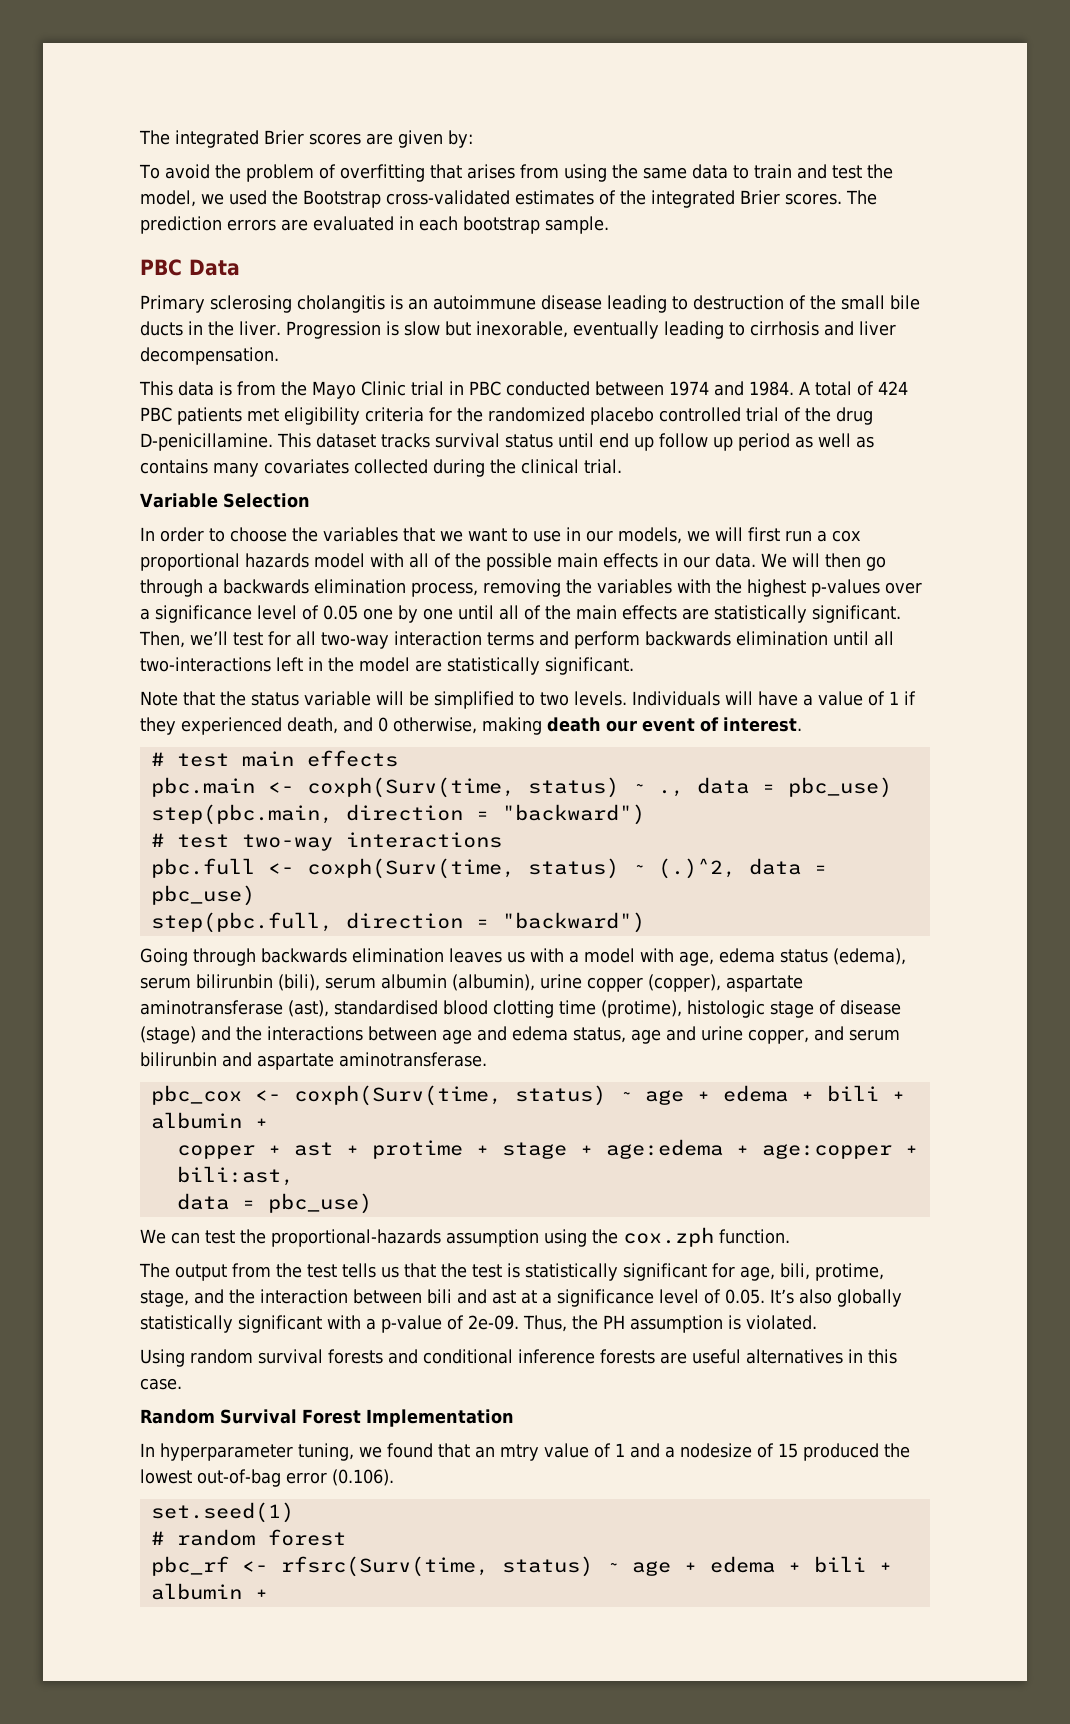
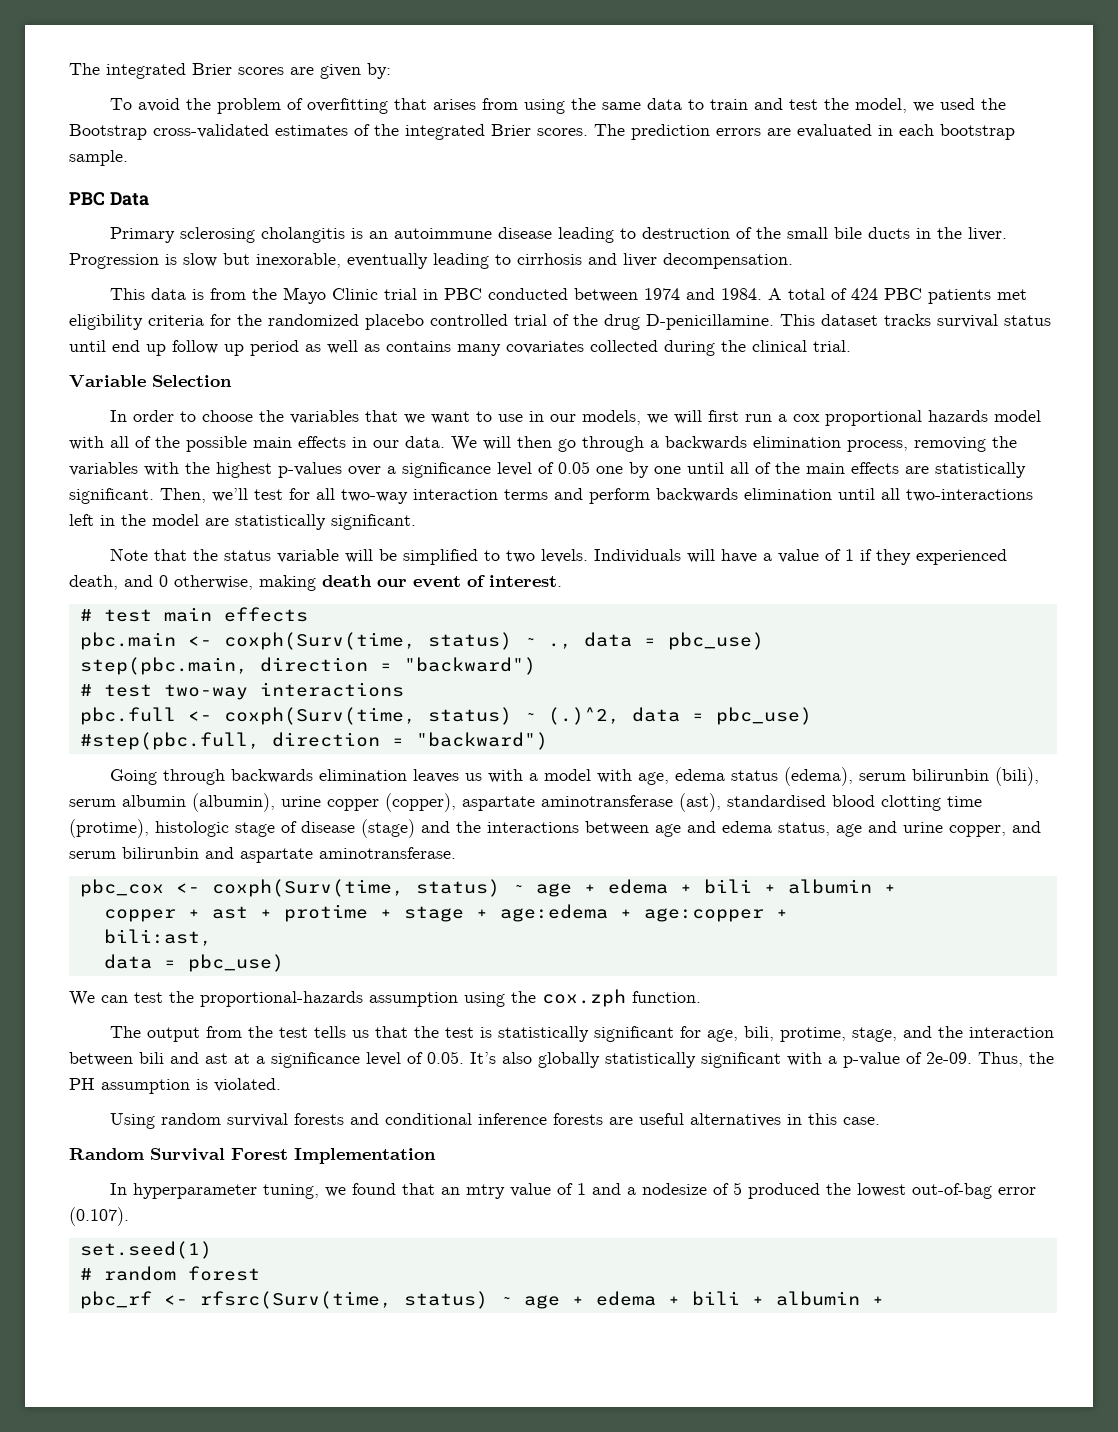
- step(pbc.full, direction = "backward")
+ #step(pbc.full, direction = "backward")
- In hyperparameter tuning, we found that an mtry value of 1 and a nodesize of 15 produced the lowest out-of-bag error (0.106).
+ In hyperparameter tuning, we found that an mtry value of 1 and a nodesize of 5 produced the lowest out-of-bag error (0.107).

